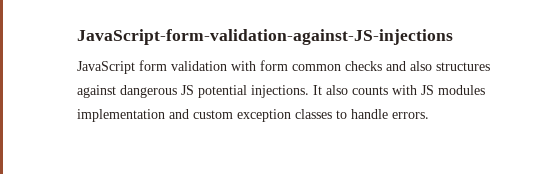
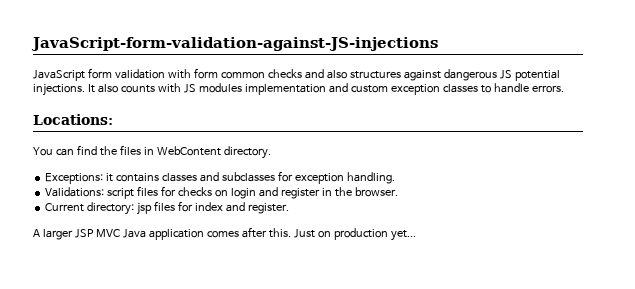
+ Locations:
+ You can find the files in WebContent directory.
+ Exceptions: it contains classes and subclasses for exception handling.
+ Validations: script files for checks on login and register in the browser.
+ Current directory: jsp files for index and register.
+ A larger JSP MVC Java application comes after this. Just on production yet...

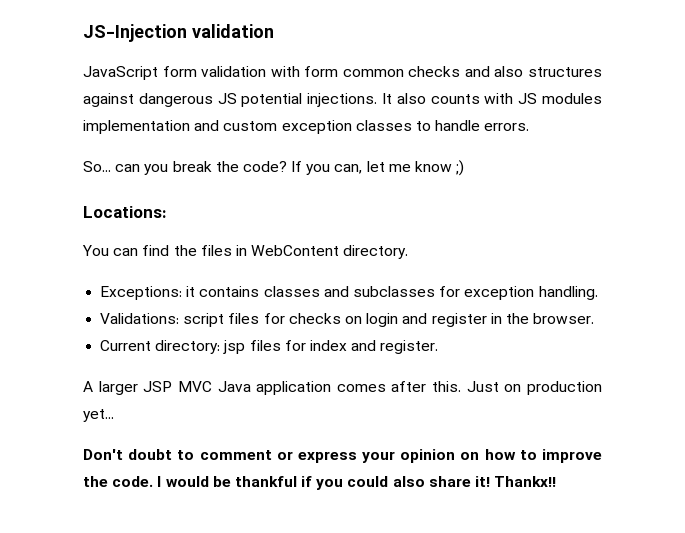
- JavaScript-form-validation-against-JS-injections
+ JS-Injection validation
+ So... can you break the code? If you can, let me know ;)
+ Don't doubt to comment or express your opinion on how to improve the code. I would be thankful if you could also share it! Thankx!!

